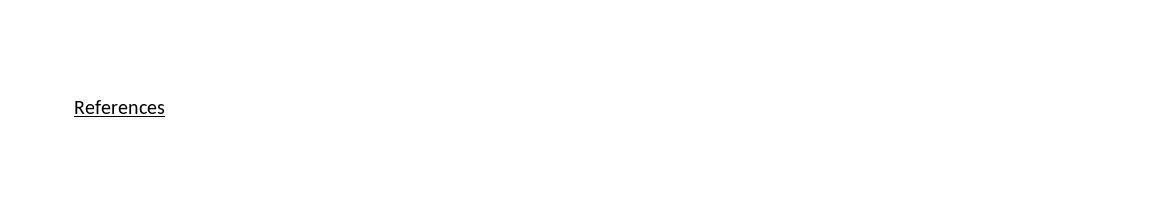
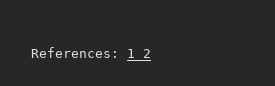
- References
+ References: 1 2

